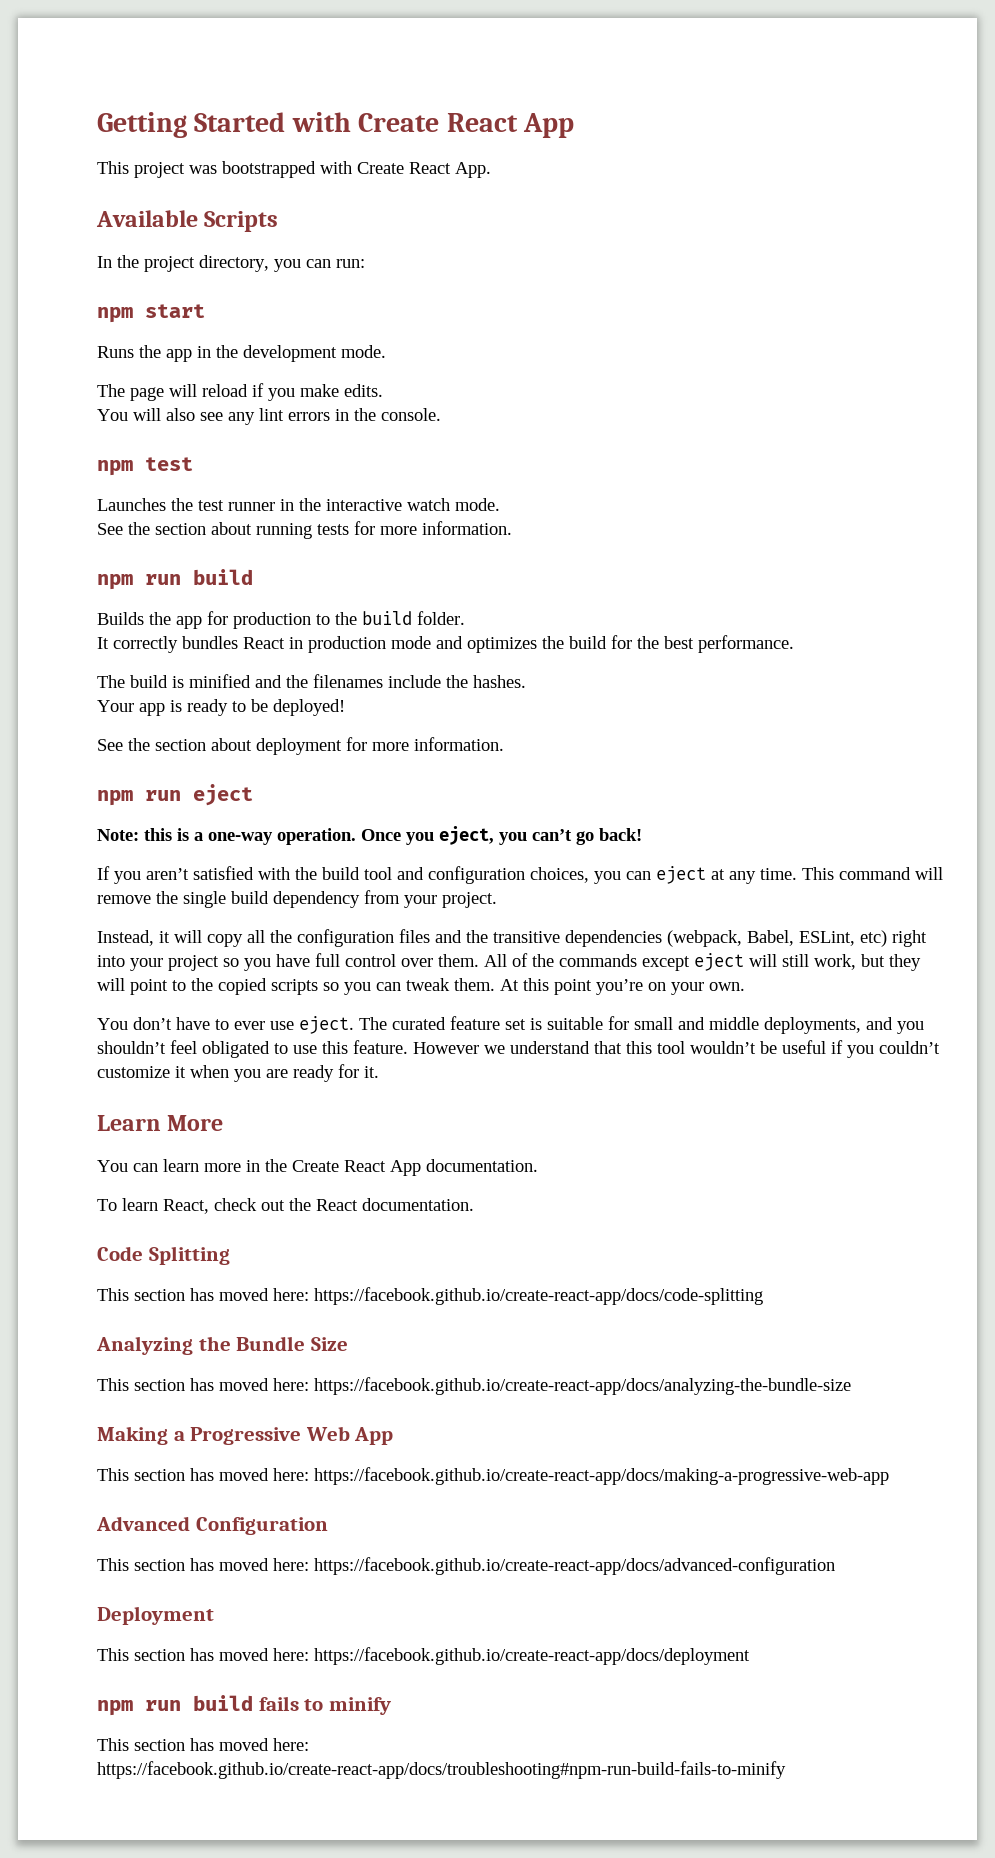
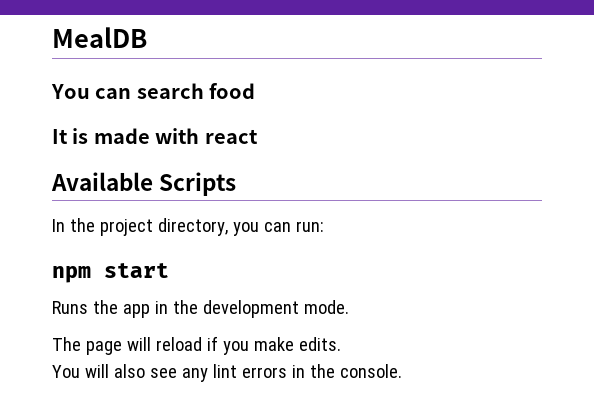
- Getting Started with Create React App
- This project was bootstrapped with Create React App.
+ MealDB
+ You can search food
+ It is made with react
- npm test
- Launches the test runner in the interactive watch mode.
- See the section about running tests for more information.
- npm run build
- Builds the app for production to the build folder.
- It correctly bundles React in production mode and optimizes the build for the best performance.
- The build is minified and the filenames include the hashes.
- Your app is ready to be deployed!
- See the section about deployment for more information.
- npm run eject
- Note: this is a one-way operation. Once you eject, you can’t go back!
- If you aren’t satisfied with the build tool and configuration choices, you can eject at any time. This command will remove the single build dependency from your project.
- Instead, it will copy all the configuration files and the transitive dependencies (webpack, Babel, ESLint, etc) right into your project so you have full control over them. All of the commands except eject will still work, but they will point to the copied scripts so you can tweak them. At this point you’re on your own.
- You don’t have to ever use eject. The curated feature set is suitable for small and middle deployments, and you shouldn’t feel obligated to use this feature. However we understand that this tool wouldn’t be useful if you couldn’t customize it when you are ready for it.
- Learn More
- You can learn more in the Create React App documentation.
- To learn React, check out the React documentation.
- Code Splitting
- This section has moved here: https://facebook.github.io/create-react-app/docs/code-splitting
- Analyzing the Bundle Size
- This section has moved here: https://facebook.github.io/create-react-app/docs/analyzing-the-bundle-size
- Making a Progressive Web App
- This section has moved here: https://facebook.github.io/create-react-app/docs/making-a-progressive-web-app
- Advanced Configuration
- This section has moved here: https://facebook.github.io/create-react-app/docs/advanced-configuration
- Deployment
- This section has moved here: https://facebook.github.io/create-react-app/docs/deployment
- npm run build fails to minify
- This section has moved here: https://facebook.github.io/create-react-app/docs/troubleshooting#npm-run-build-fails-to-minify

